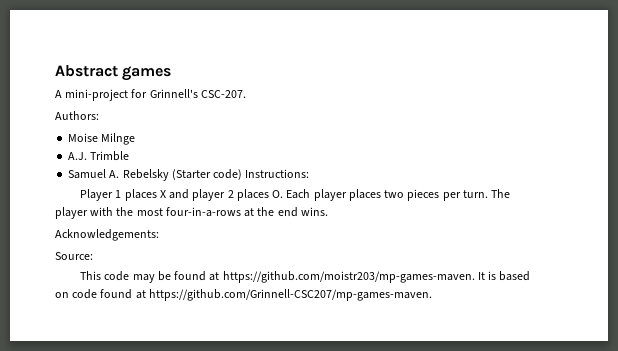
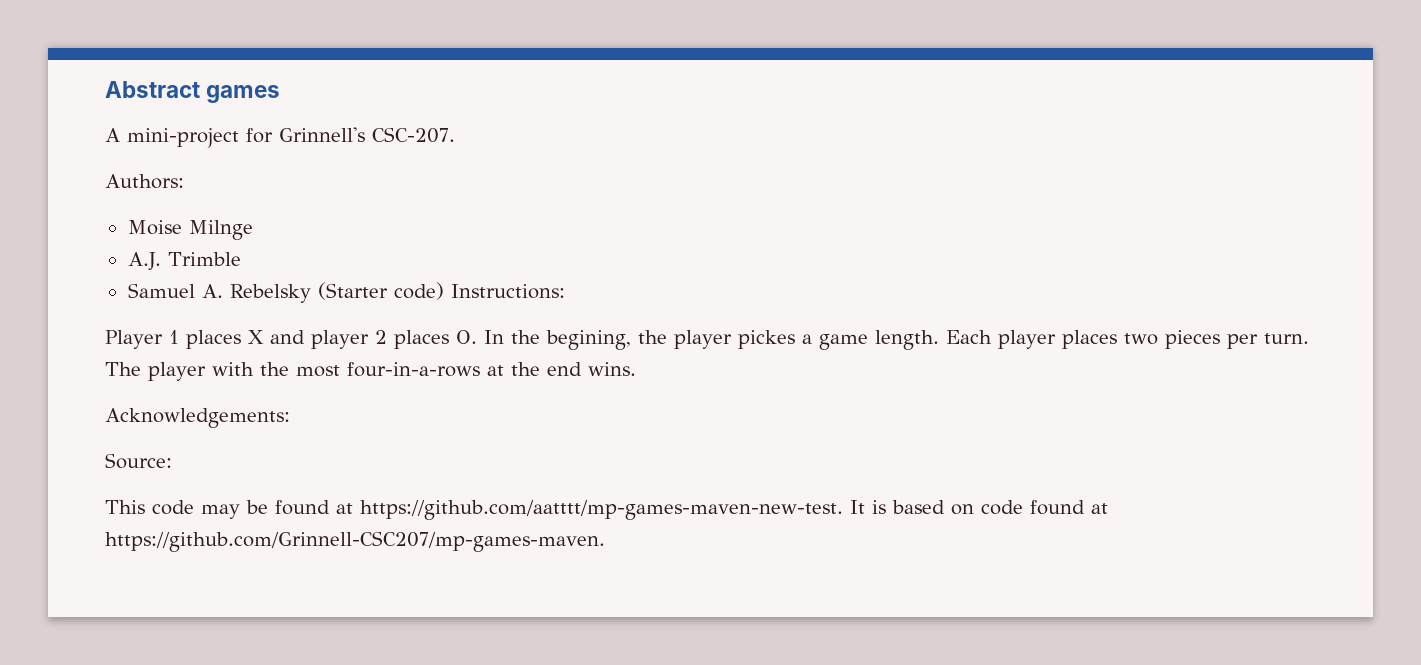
- Player 1 places X and player 2 places O. Each player places two pieces per turn.
+ Player 1 places X and player 2 places O. In the begining, the player pickes a game length. Each player places two pieces per turn.
- This code may be found at https://github.com/moistr203/mp-games-maven. It is based on code found at https://github.com/Grinnell-CSC207/mp-games-maven.
+ This code may be found at https://github.com/aatttt/mp-games-maven-new-test. It is based on code found at https://github.com/Grinnell-CSC207/mp-games-maven.

